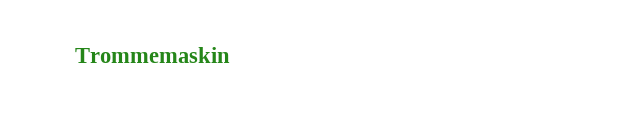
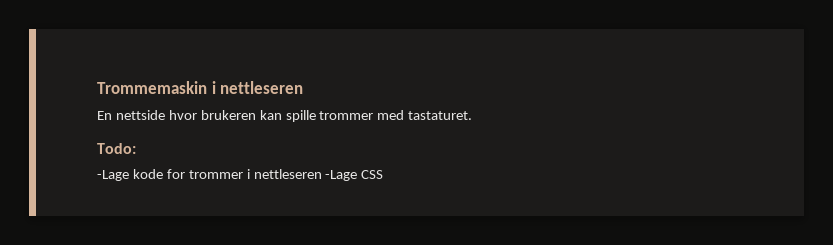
- Trommemaskin
+ Trommemaskin i nettleseren
+ En nettside hvor brukeren kan spille trommer med tastaturet.
+ Todo:
+ -Lage kode for trommer i nettleseren -Lage CSS

